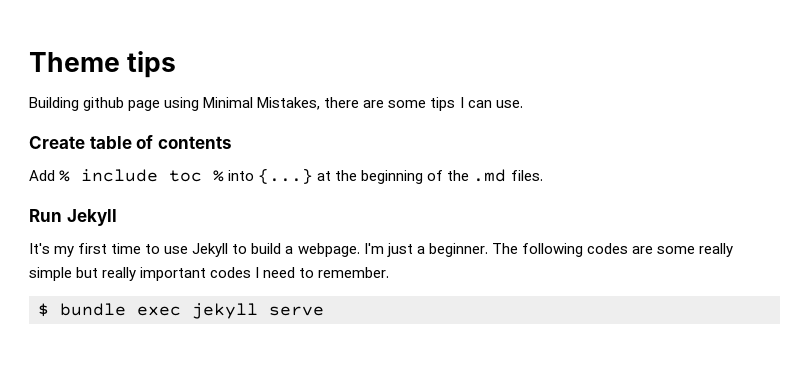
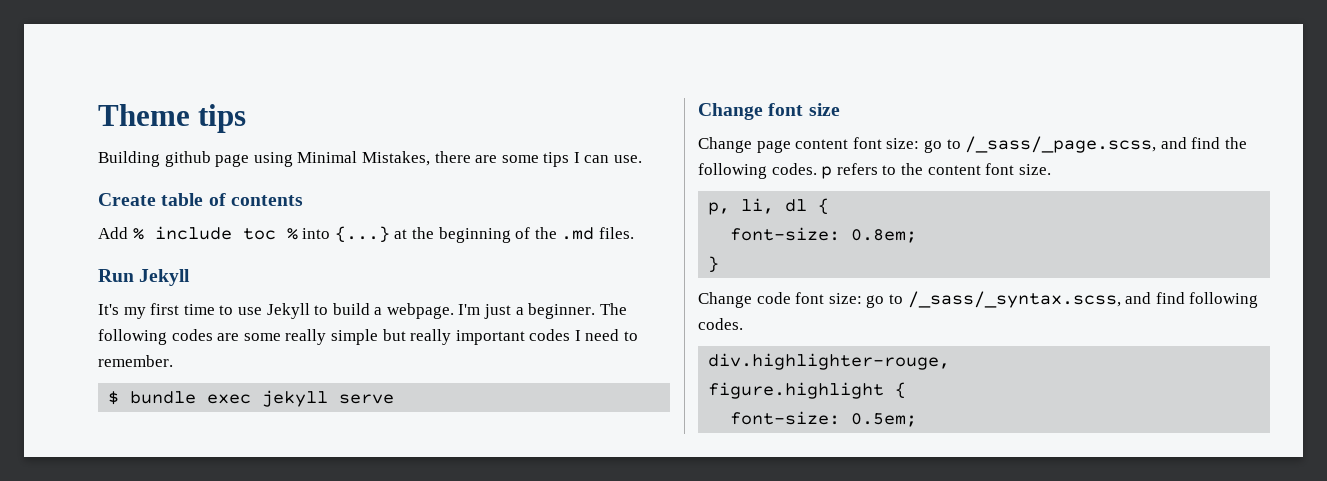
+ Change font size
+ Change page content font size: go to /_sass/_page.scss, and find the following codes. p refers to the content font size.
+ p, li, dl {
+ font-size: 0.8em;
+ }
+ Change code font size: go to /_sass/_syntax.scss, and find following codes.
+ div.highlighter-rouge,
+ figure.highlight {
+ font-size: 0.5em;

